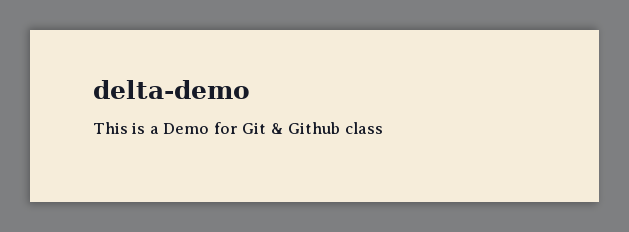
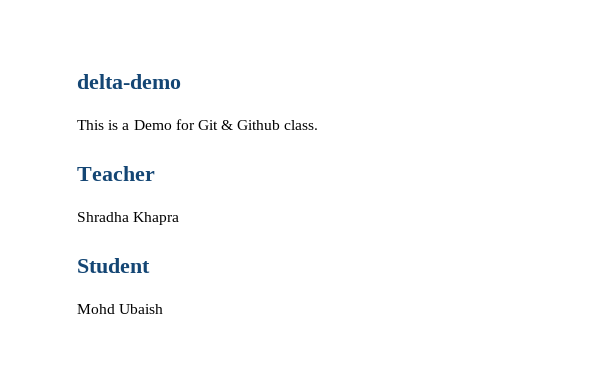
- This is a Demo for Git & Github class
+ This is a Demo for Git & Github class.
+ Teacher
+ Shradha Khapra
+ Student
+ Mohd Ubaish

